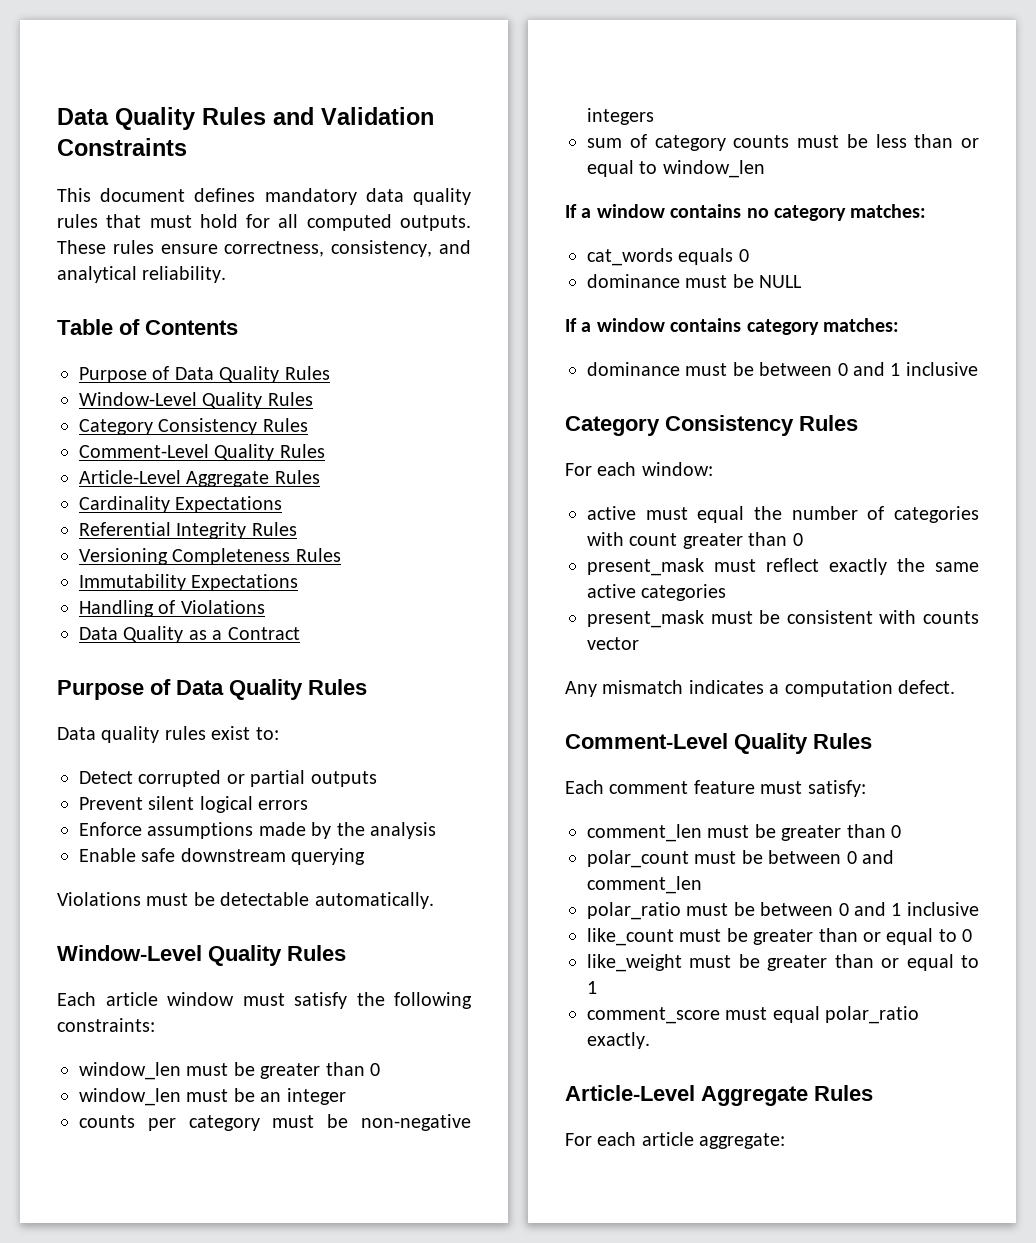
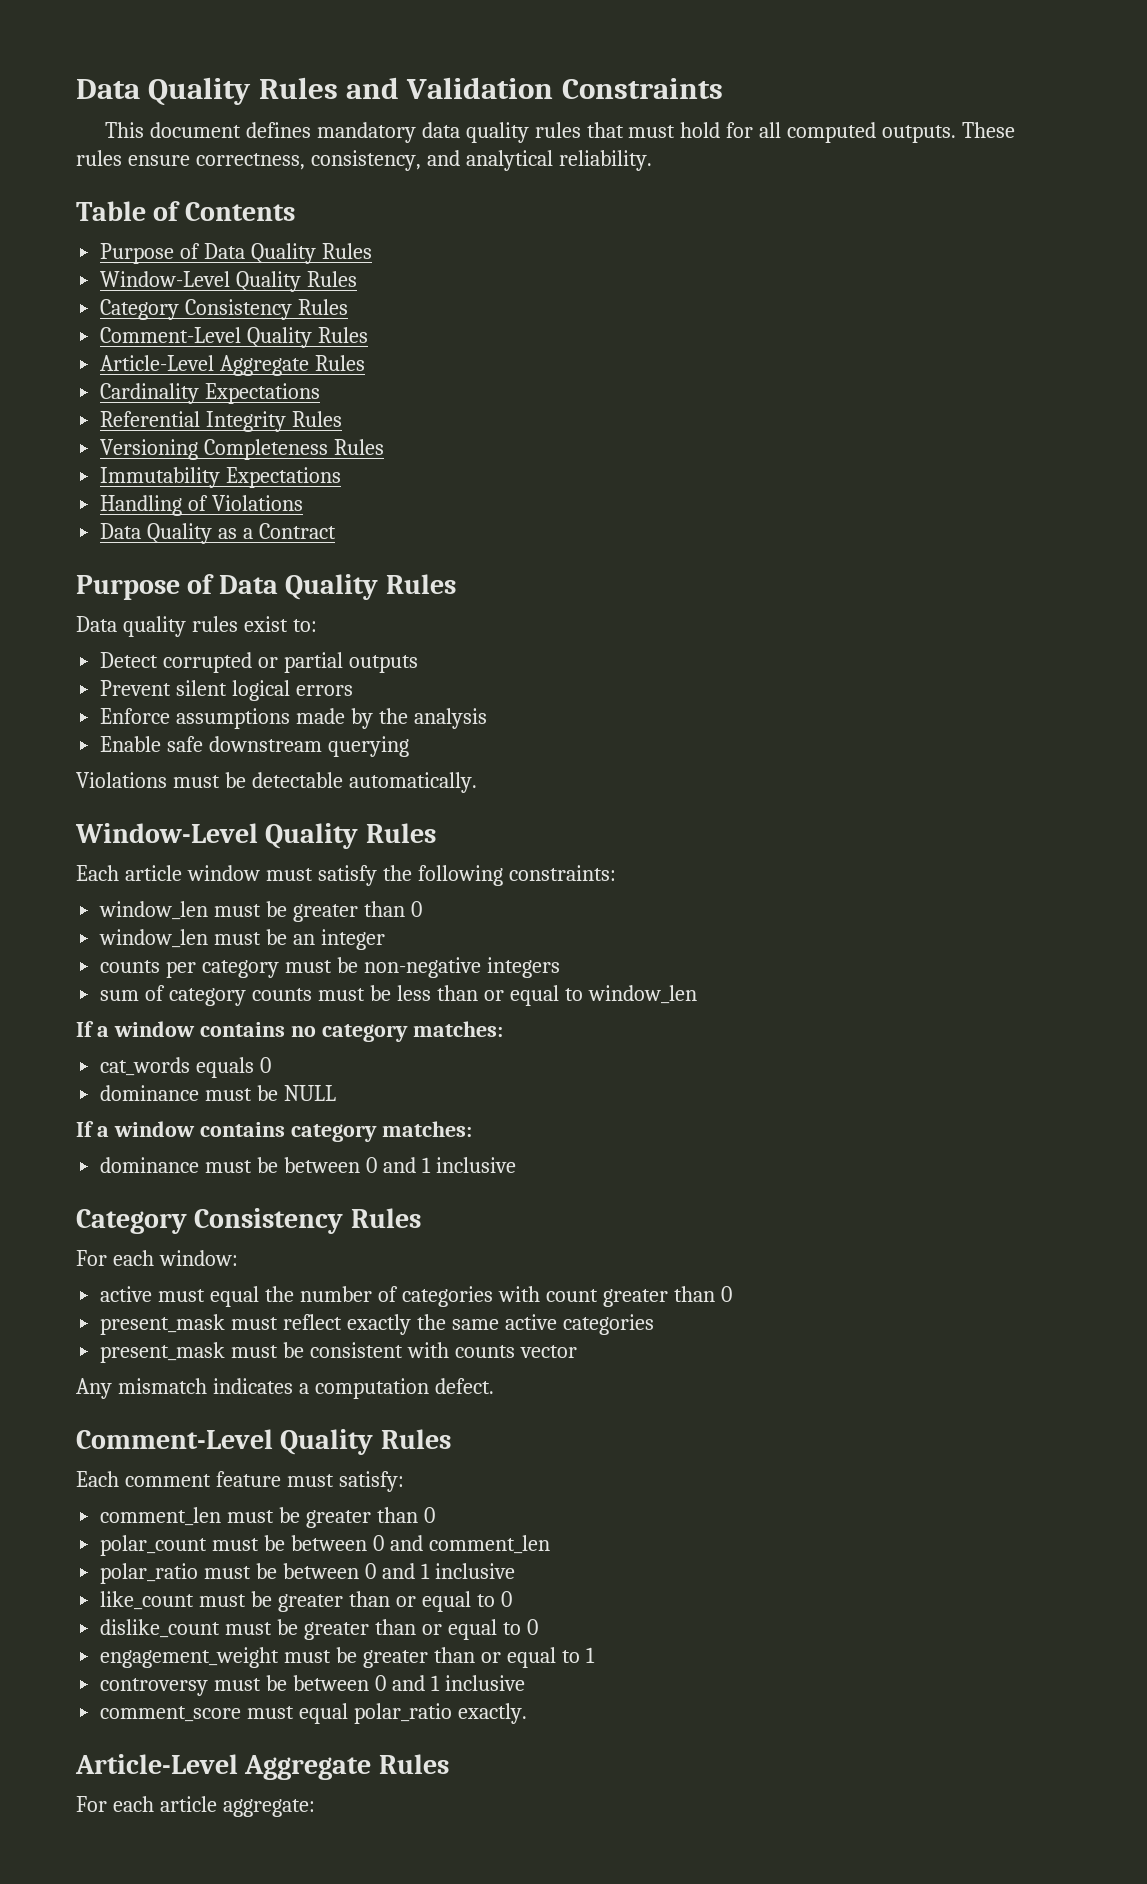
- like_weight must be greater than or equal to 1
+ dislike_count must be greater than or equal to 0
+ engagement_weight must be greater than or equal to 1
+ controversy must be between 0 and 1 inclusive

